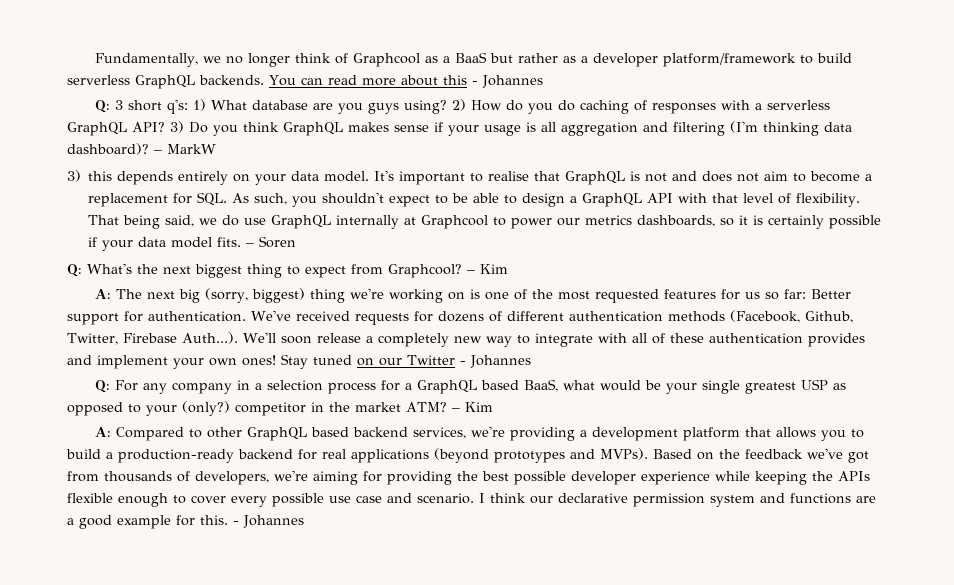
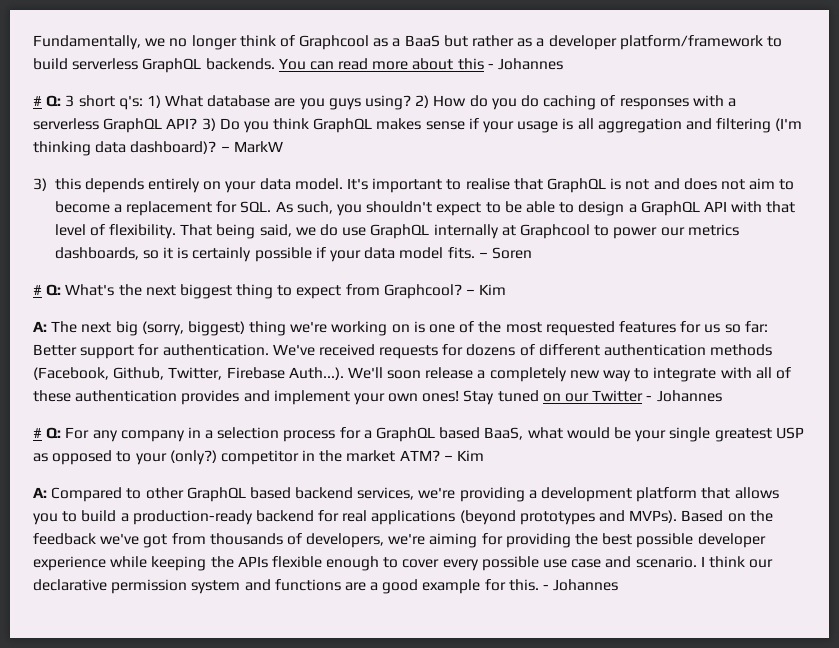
- Q: 3 short q's: 1) What database are you guys using?
+ # Q: 3 short q's: 1) What database are you guys using?
- Q: What's the next biggest thing to expect from Graphcool?
+ # Q: What's the next biggest thing to expect from Graphcool?
- Q: For any company in a selection process for a GraphQL based BaaS, what would be your single greatest USP as opposed to your (only?) competitor in the market ATM?
+ # Q: For any company in a selection process for a GraphQL based BaaS, what would be your single greatest USP as opposed to your (only?) competitor in the market ATM?

